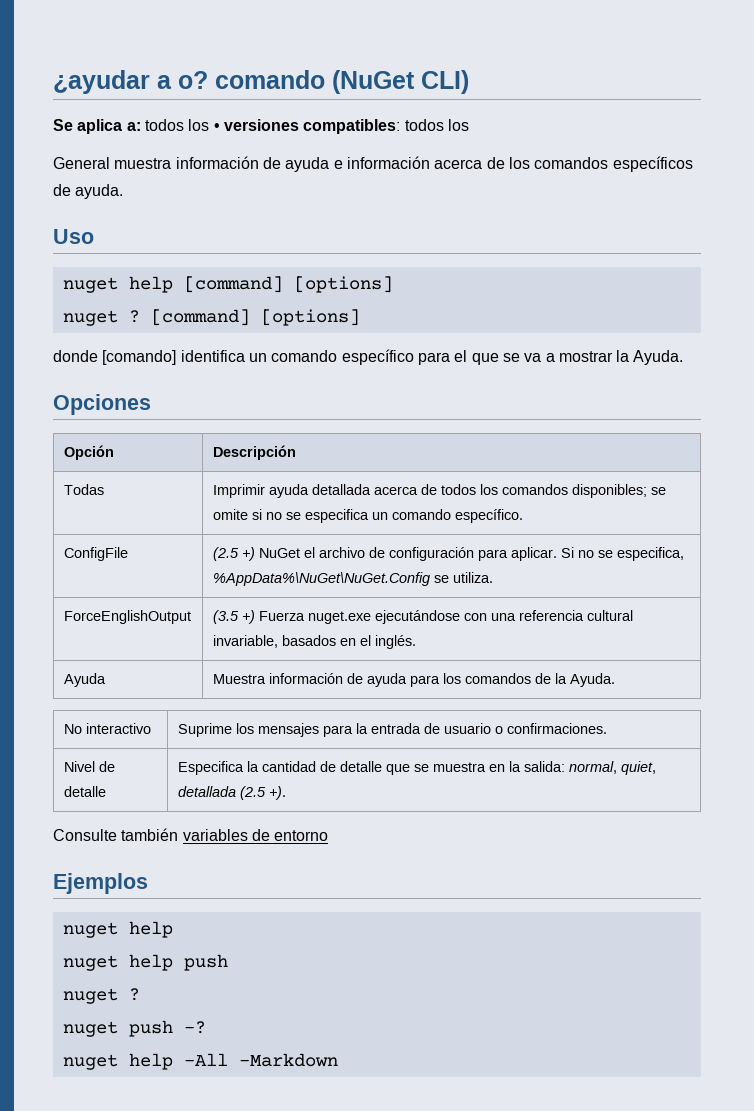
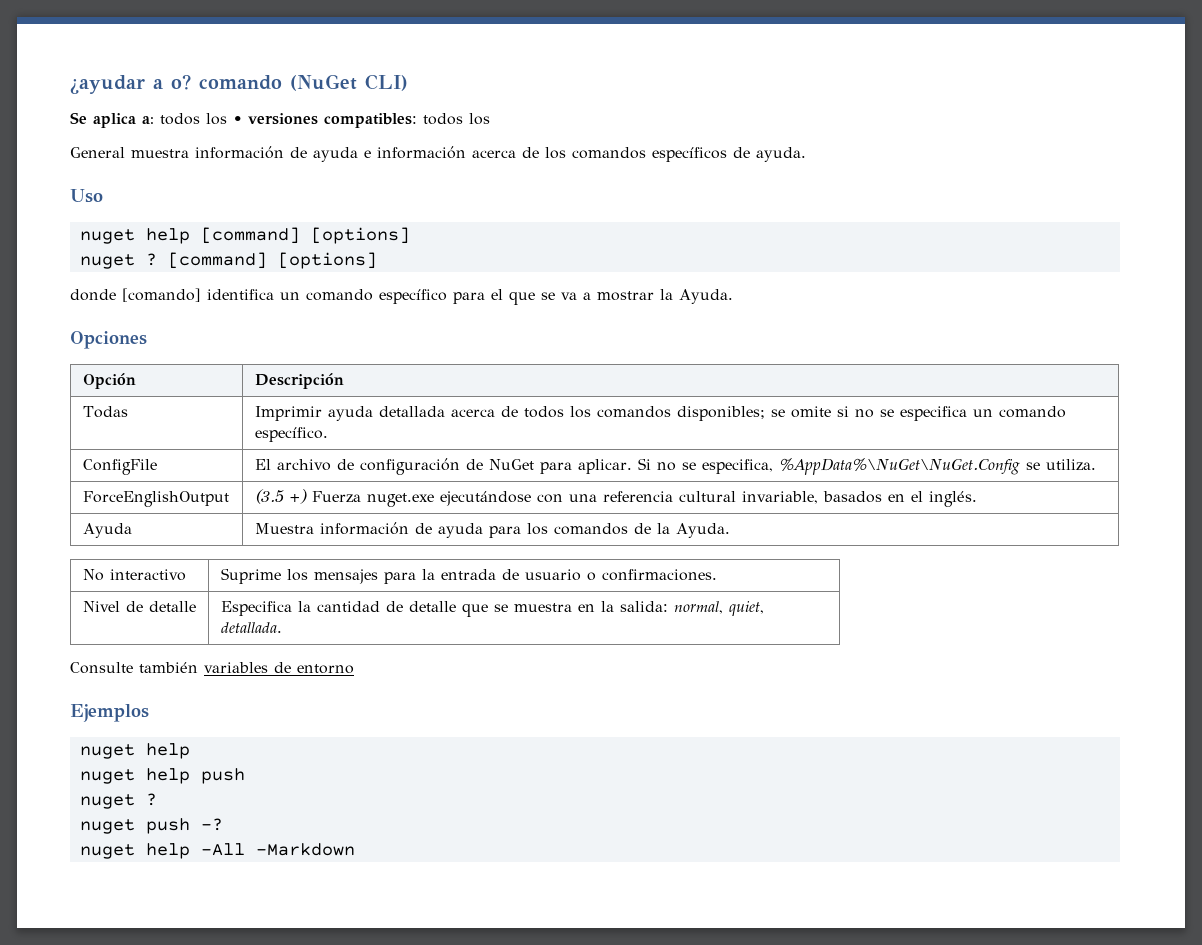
- ConfigFile | (2.5 +) NuGet el archivo de configuración para aplicar. Si no se especifica, %AppData%\NuGet\NuGet.Config se utiliza.
+ ConfigFile | El archivo de configuración de NuGet para aplicar. Si no se especifica, %AppData%\NuGet\NuGet.Config se utiliza.
- Nivel de detalle | Especifica la cantidad de detalle que se muestra en la salida: normal, quiet, detallada (2.5 +).
+ Nivel de detalle | Especifica la cantidad de detalle que se muestra en la salida: normal, quiet, detallada.

